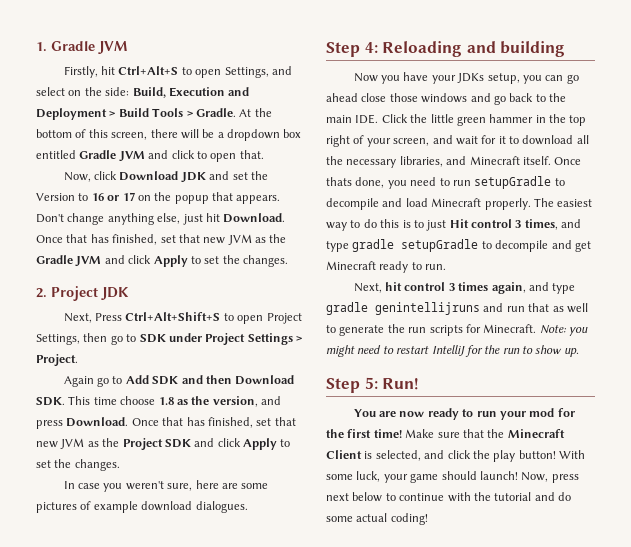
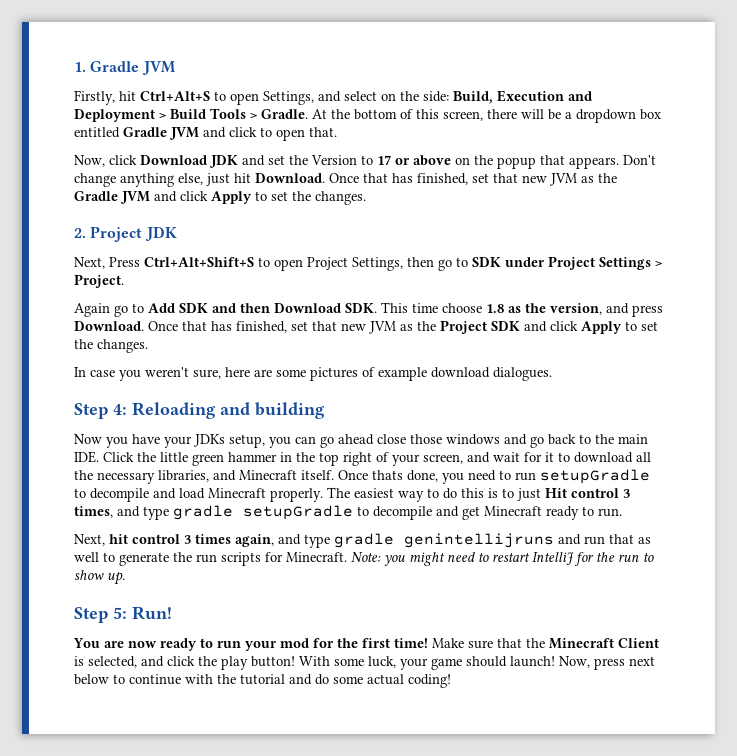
- Now, click Download JDK and set the Version to 16 or 17 on the popup that appears.
+ Now, click Download JDK and set the Version to 17 or above on the popup that appears.

